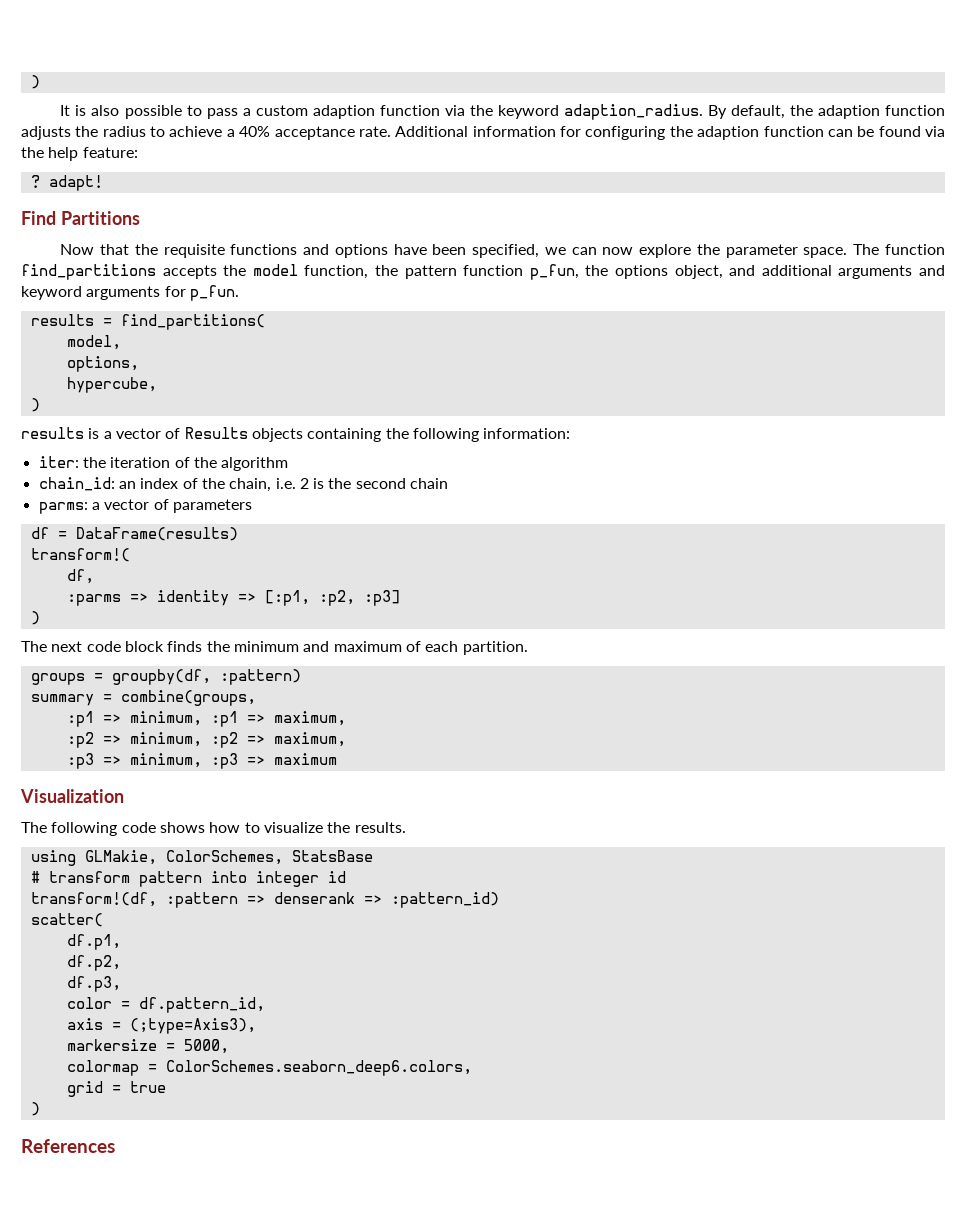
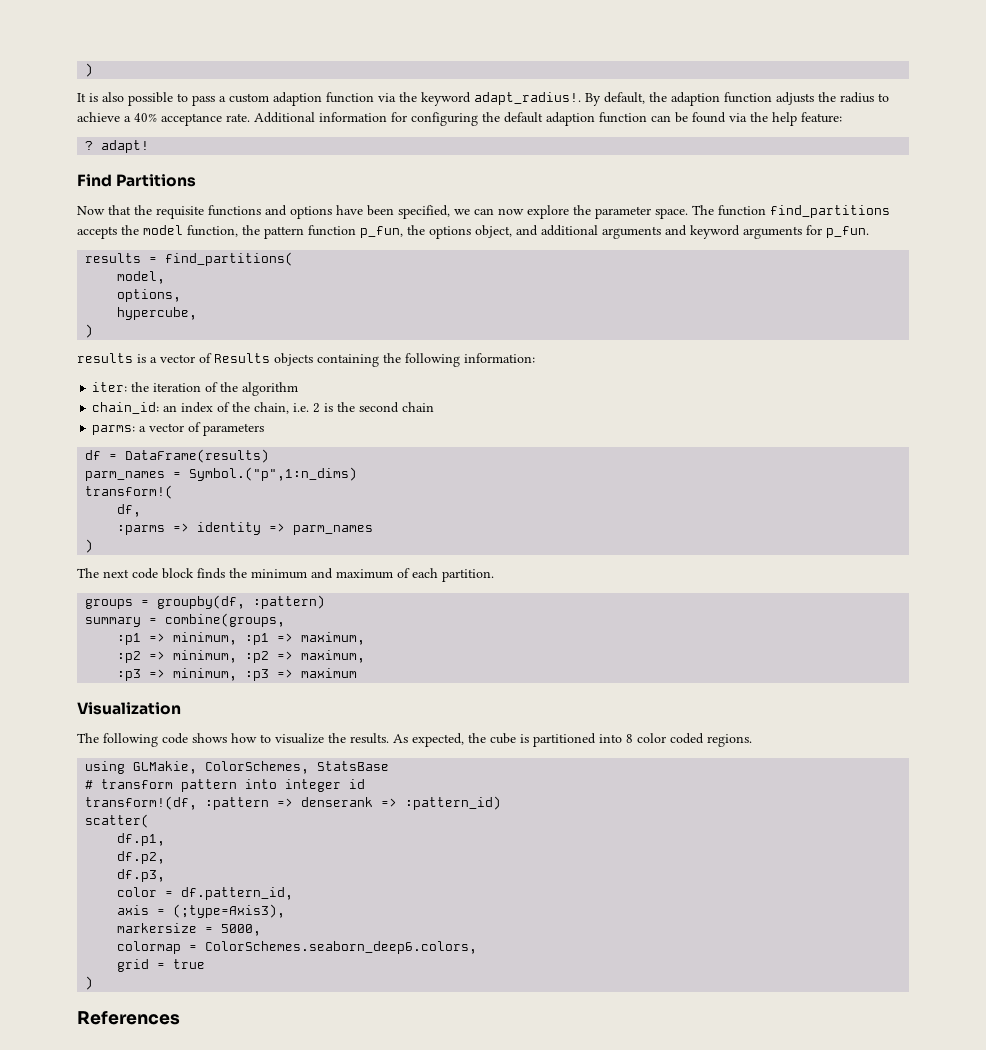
- It is also possible to pass a custom adaption function via the keyword adaption_radius.
+ It is also possible to pass a custom adaption function via the keyword adapt_radius!.
- Additional information for configuring the adaption function can be found via the help feature:
+ Additional information for configuring the default adaption function can be found via the help feature:
+ parm_names = Symbol.("p",1:n_dims)
- :parms => identity => [:p1, :p2, :p3]
+ :parms => identity => parm_names
+ As expected, the cube is partitioned into 8 color coded regions.

